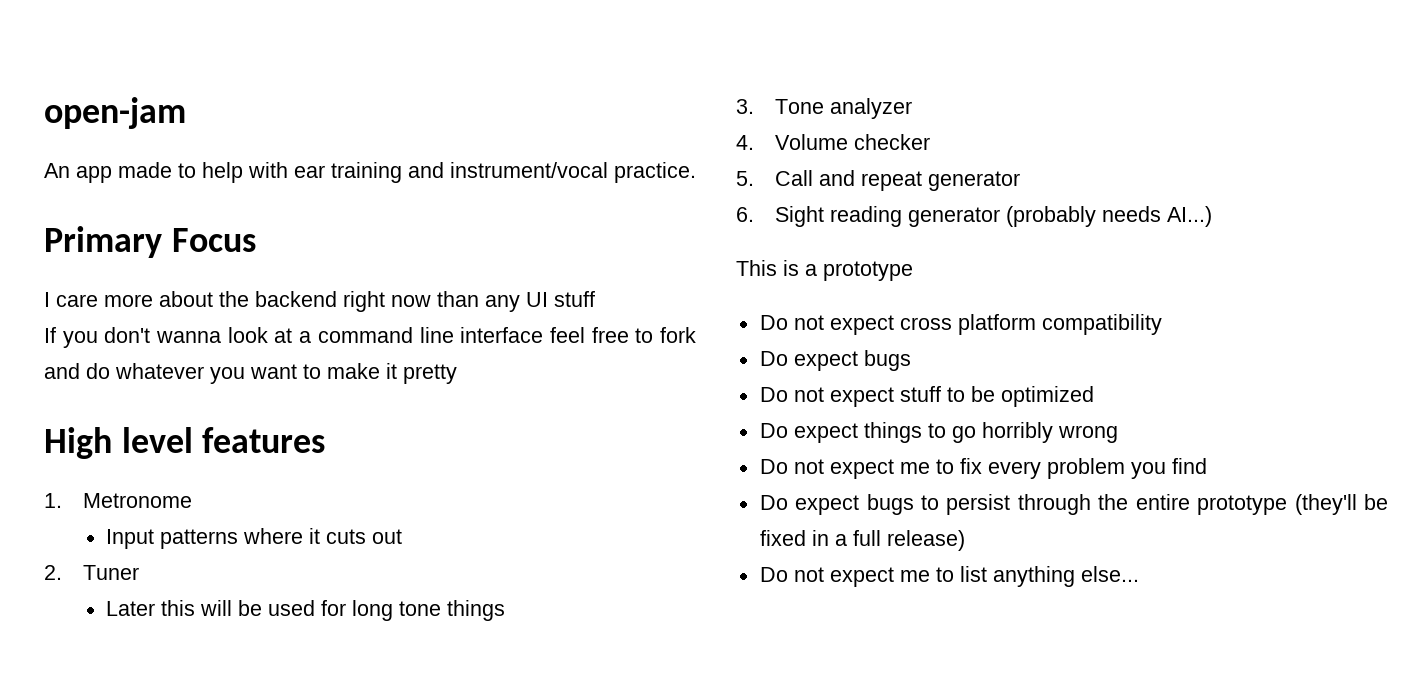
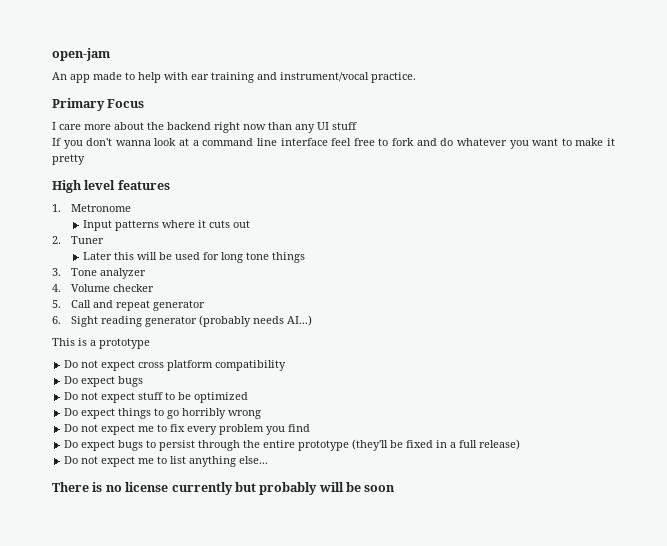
+ There is no license currently but probably will be soon

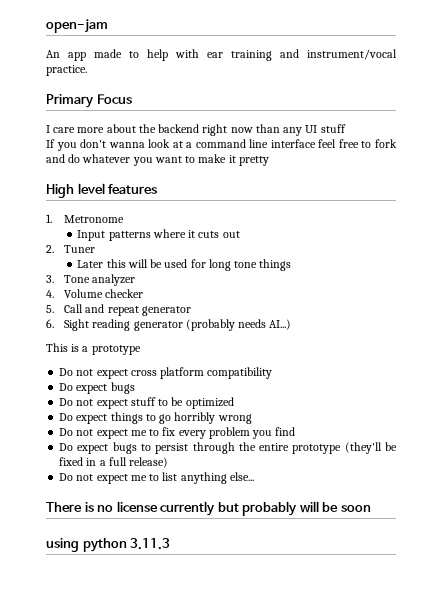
+ using python 3.11.3

